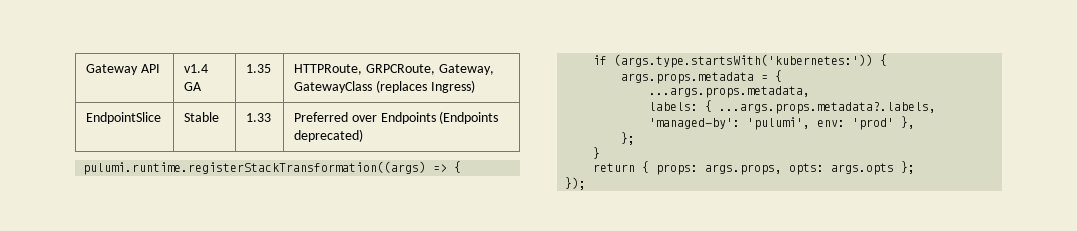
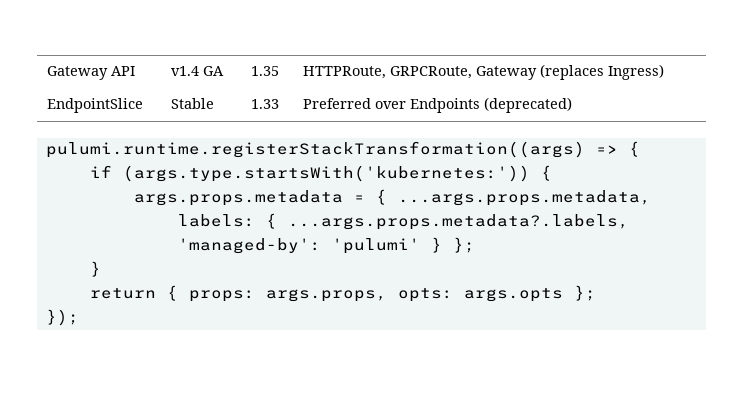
- Gateway API | v1.4 GA | 1.35 | HTTPRoute, GRPCRoute, Gateway, GatewayClass (replaces Ingress)
+ Gateway API | v1.4 GA | 1.35 | HTTPRoute, GRPCRoute, Gateway (replaces Ingress)
- EndpointSlice | Stable | 1.33 | Preferred over Endpoints (Endpoints deprecated)
+ EndpointSlice | Stable | 1.33 | Preferred over Endpoints (deprecated)
- args.props.metadata = {
- ...args.props.metadata,
+ args.props.metadata = { ...args.props.metadata,
- labels: { ...args.props.metadata?.labels, 'managed-by': 'pulumi', env: 'prod' },
- };
+ labels: { ...args.props.metadata?.labels, 'managed-by': 'pulumi' } };

